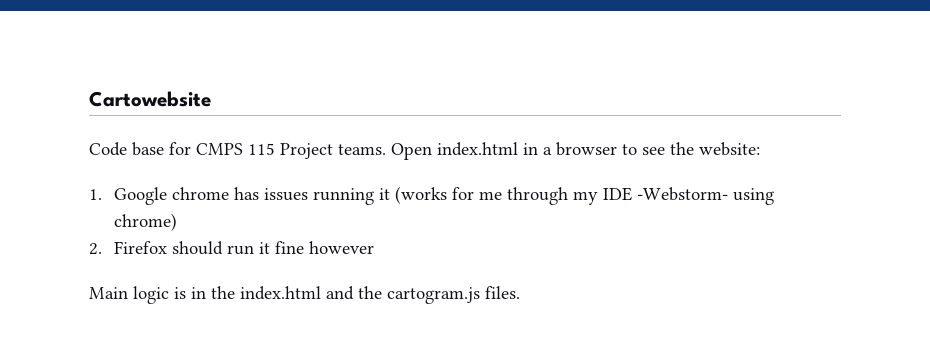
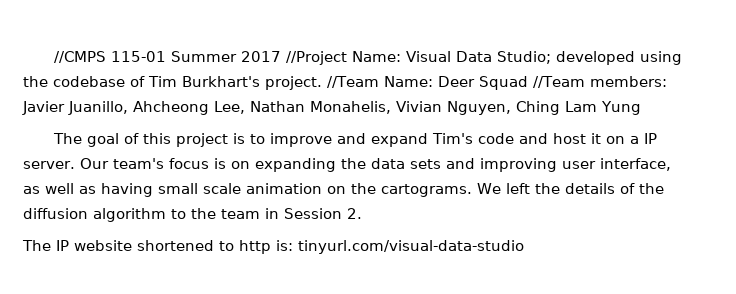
- Cartowebsite
- Code base for CMPS 115 Project teams. Open index.html in a browser to see the website:
- 1. Google chrome has issues running it (works for me through my IDE -Webstorm- using chrome)
- 2. Firefox should run it fine however
- Main logic is in the index.html and the cartogram.js files.
+ //CMPS 115-01 Summer 2017 //Project Name: Visual Data Studio; developed using the codebase of Tim Burkhart's project. //Team Name: Deer Squad //Team members: Javier Juanillo, Ahcheong Lee, Nathan Monahelis, Vivian Nguyen, Ching Lam Yung
+ The goal of this project is to improve and expand Tim's code and host it on a IP server. Our team's focus is on expanding the data sets and improving user interface, as well as having small scale animation on the cartograms. We left the details of the diffusion algorithm to the team in Session 2.
+ The IP website shortened to http is: tinyurl.com/visual-data-studio

